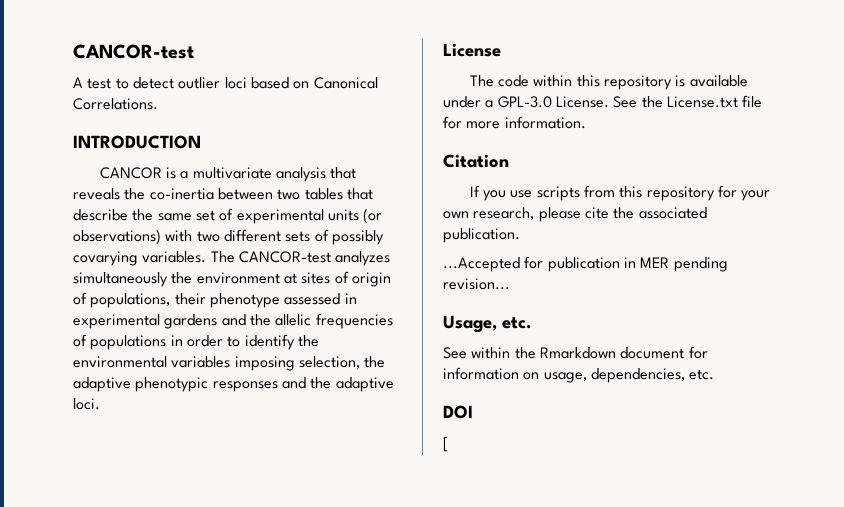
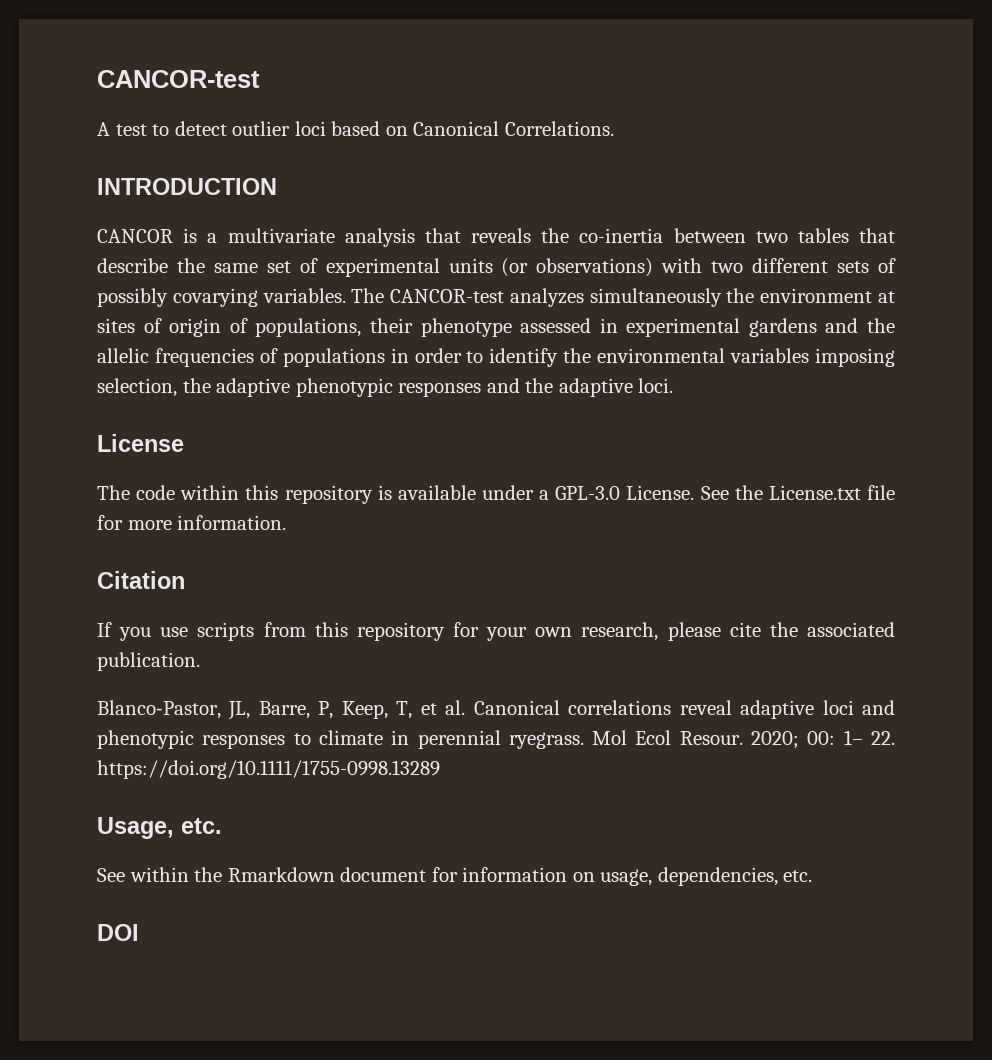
- ...Accepted for publication in MER pending revision...
+ Blanco‐Pastor, JL, Barre, P, Keep, T, et al. Canonical correlations reveal adaptive loci and phenotypic responses to climate in perennial ryegrass. Mol Ecol Resour. 2020; 00: 1– 22. https://doi.org/10.1111/1755-0998.13289
- [

